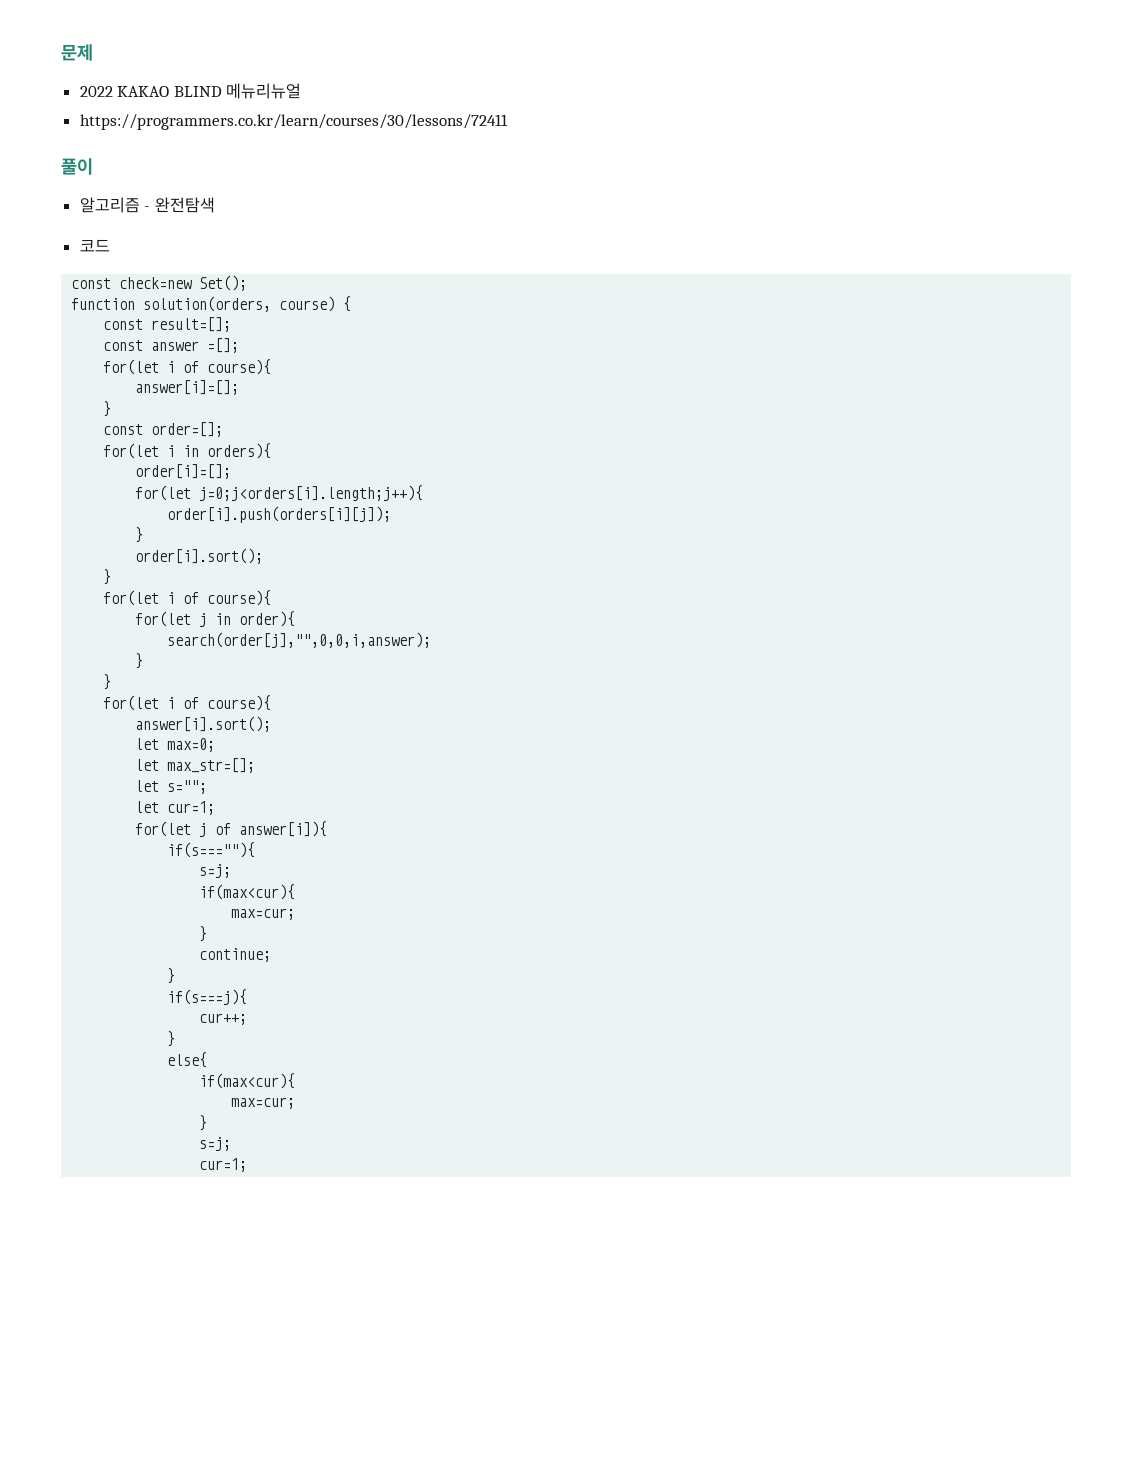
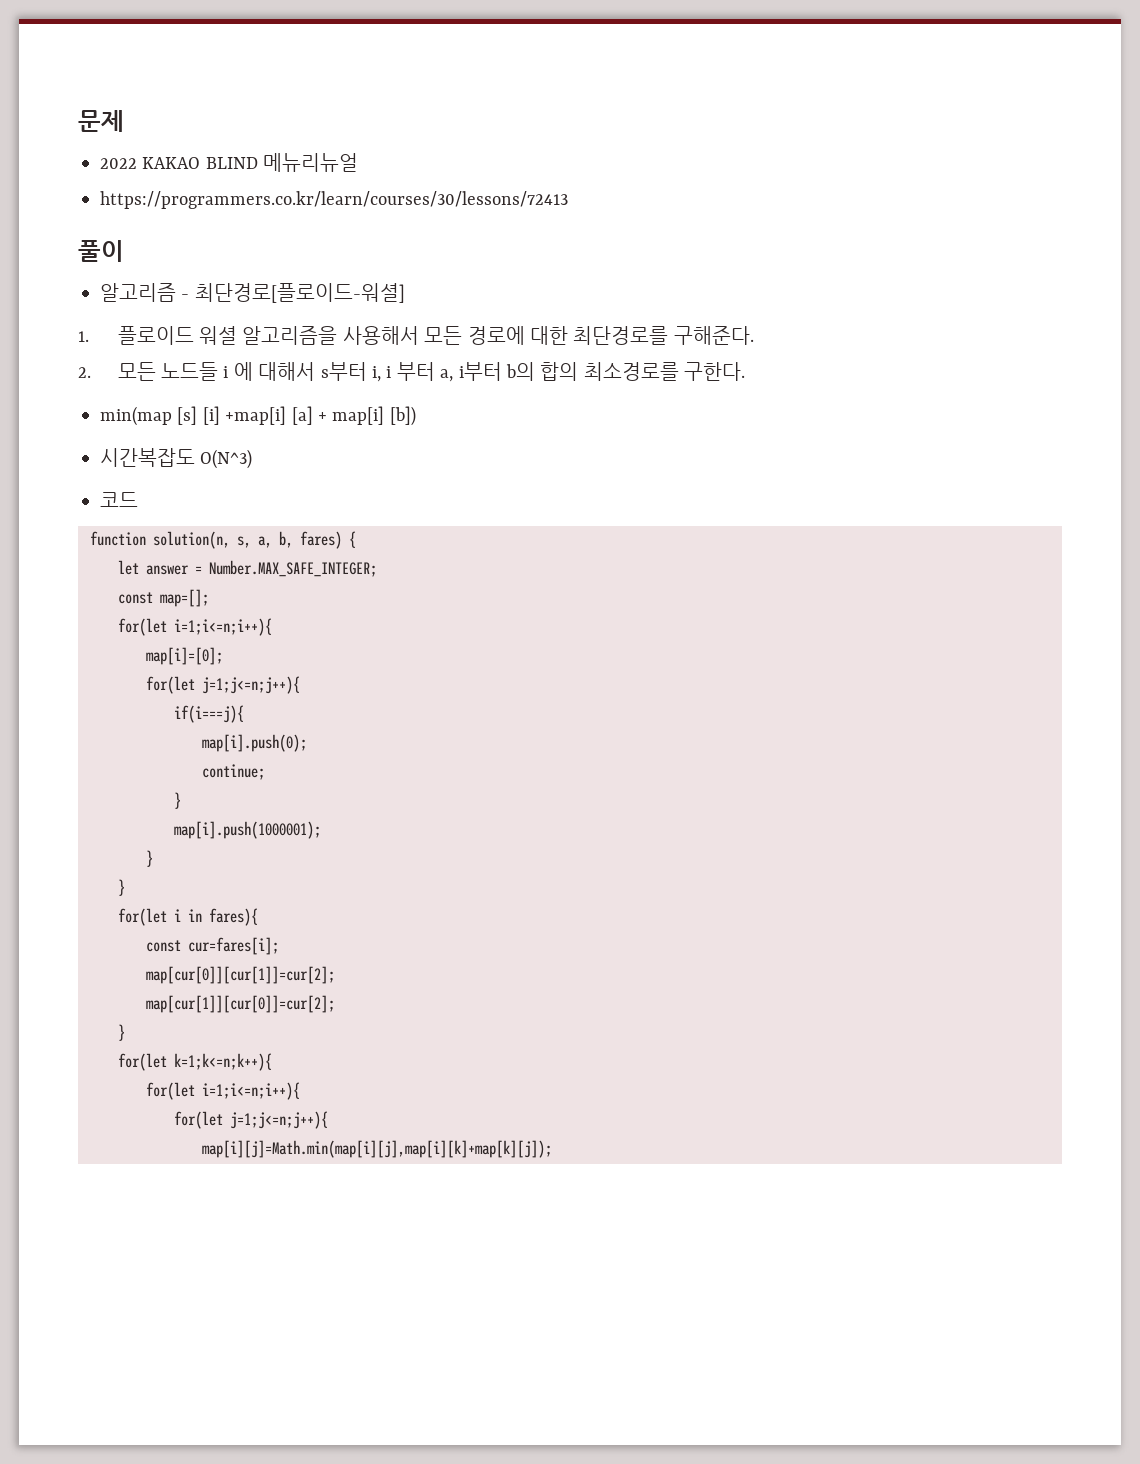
- https://programmers.co.kr/learn/courses/30/lessons/72411
+ https://programmers.co.kr/learn/courses/30/lessons/72413
- 알고리즘 - 완전탐색
+ 알고리즘 - 최단경로[플로이드-워셜]
+ 1. 플로이드 워셜 알고리즘을 사용해서 모든 경로에 대한 최단경로를 구해준다.
+ 2. 모든 노드들 i 에 대해서 s부터 i, i 부터 a, i부터 b의 합의 최소경로를 구한다.
+ min(map [s] [i] +map[i] [a] + map[i] [b])
+ 시간복잡도 O(N^3)
  코드
- const check=new Set();
- function solution(orders, course) {
- const result=[];
- const answer =[];
- for(let i of course){
- answer[i]=[];
+ function solution(n, s, a, b, fares) {
+ let answer = Number.MAX_SAFE_INTEGER;
+ const map=[];
+ for(let i=1;i<=n;i++){
+ map[i]=[0];
+ for(let j=1;j<=n;j++){
+ if(i===j){
+ map[i].push(0);
+ continue;
  }
- const order=[];
- for(let i in orders){
- order[i]=[];
- for(let j=0;j<orders[i].length;j++){
- order[i].push(orders[i][j]);
- }
- order[i].sort();
- }
- for(let i of course){
- for(let j in order){
- search(order[j],"",0,0,i,answer);
+ map[i].push(1000001);
  }
  }
- for(let i of course){
- answer[i].sort();
- let max=0;
- let max_str=[];
- let s="";
- let cur=1;
- for(let j of answer[i]){
- if(s===""){
- s=j;
- if(max<cur){
- max=cur;
+ for(let i in fares){
+ const cur=fares[i];
+ map[cur[0]][cur[1]]=cur[2];
+ map[cur[1]][cur[0]]=cur[2];
  }
- continue;
- }
- if(s===j){
- cur++;
- }
- else{
- if(max<cur){
- max=cur;
- }
- s=j;
- cur=1;
+ for(let k=1;k<=n;k++){
+ for(let i=1;i<=n;i++){
+ for(let j=1;j<=n;j++){
+ map[i][j]=Math.min(map[i][j],map[i][k]+map[k][j]);

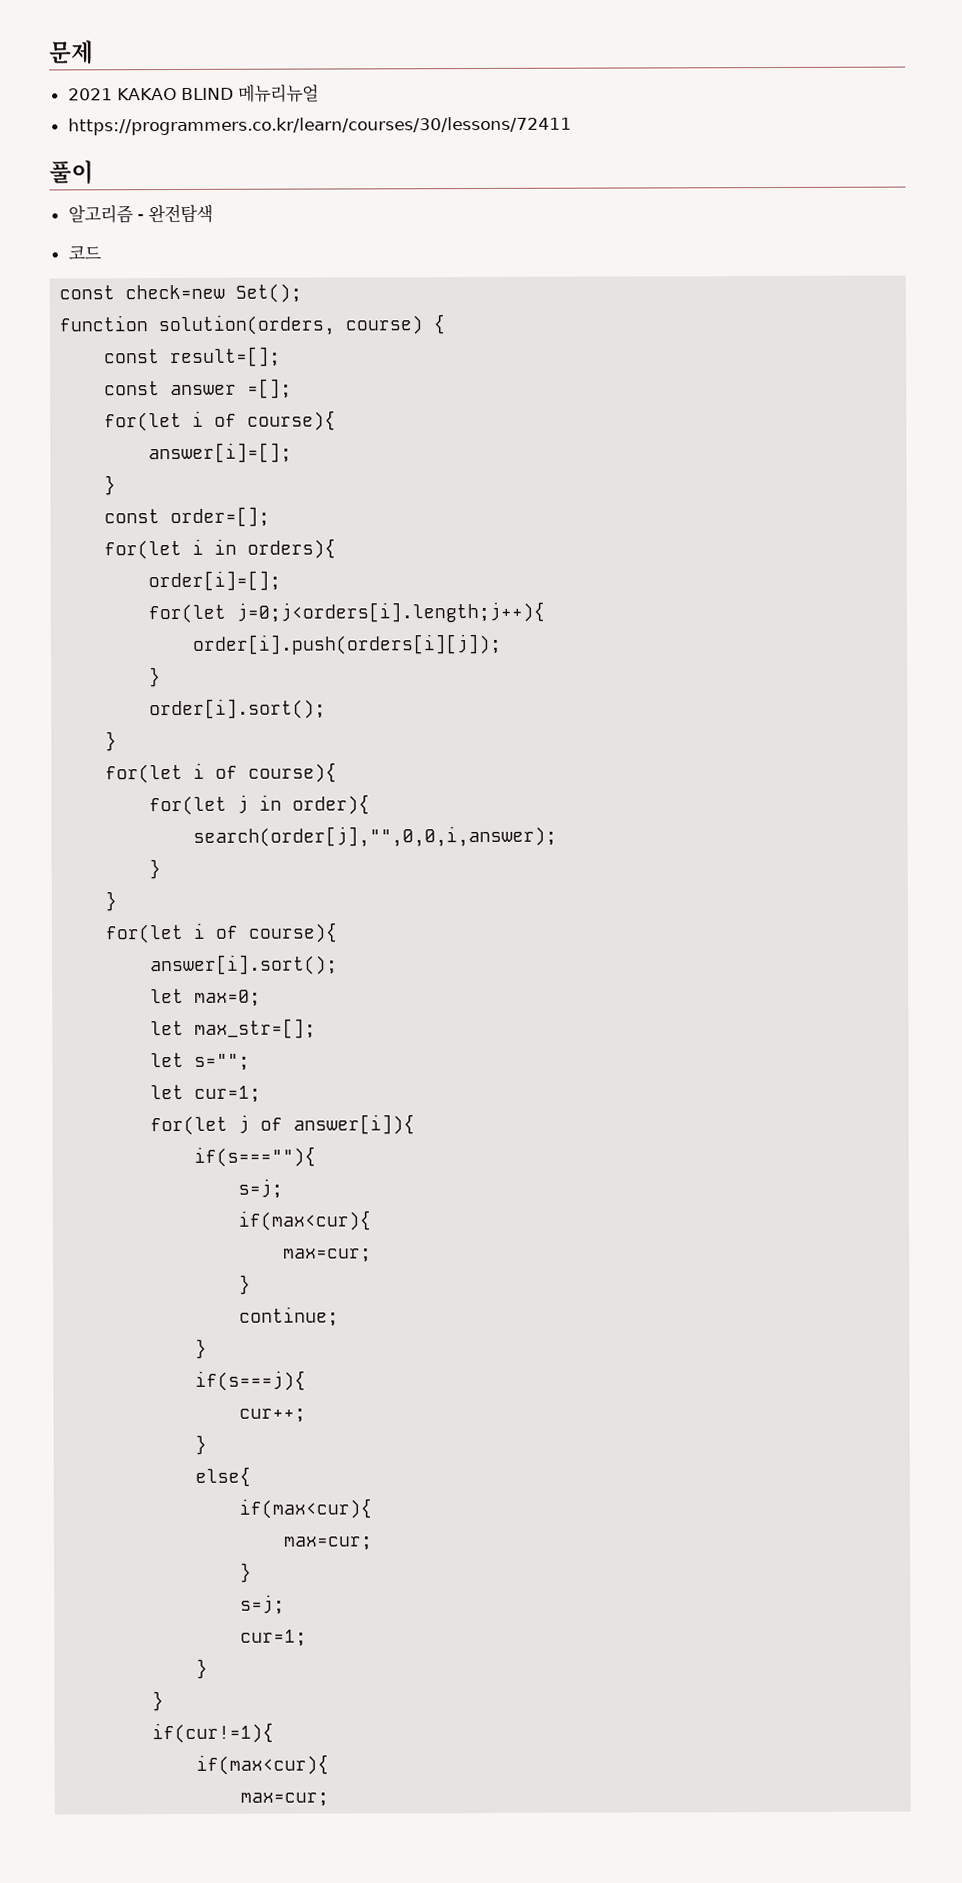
- 2022 KAKAO BLIND 메뉴리뉴얼
+ 2021 KAKAO BLIND 메뉴리뉴얼
- https://programmers.co.kr/learn/courses/30/lessons/72413
+ https://programmers.co.kr/learn/courses/30/lessons/72411
- 알고리즘 - 최단경로[플로이드-워셜]
- 1. 플로이드 워셜 알고리즘을 사용해서 모든 경로에 대한 최단경로를 구해준다.
- 2. 모든 노드들 i 에 대해서 s부터 i, i 부터 a, i부터 b의 합의 최소경로를 구한다.
- min(map [s] [i] +map[i] [a] + map[i] [b])
- 시간복잡도 O(N^3)
+ 알고리즘 - 완전탐색
  코드
- function solution(n, s, a, b, fares) {
- let answer = Number.MAX_SAFE_INTEGER;
- const map=[];
- for(let i=1;i<=n;i++){
- map[i]=[0];
- for(let j=1;j<=n;j++){
- if(i===j){
- map[i].push(0);
+ const check=new Set();
+ function solution(orders, course) {
+ const result=[];
+ const answer =[];
+ for(let i of course){
+ answer[i]=[];
+ }
+ const order=[];
+ for(let i in orders){
+ order[i]=[];
+ for(let j=0;j<orders[i].length;j++){
+ order[i].push(orders[i][j]);
+ }
+ order[i].sort();
+ }
+ for(let i of course){
+ for(let j in order){
+ search(order[j],"",0,0,i,answer);
+ }
+ }
+ for(let i of course){
+ answer[i].sort();
+ let max=0;
+ let max_str=[];
+ let s="";
+ let cur=1;
+ for(let j of answer[i]){
+ if(s===""){
+ s=j;
+ if(max<cur){
+ max=cur;
+ }
  continue;
  }
- map[i].push(1000001);
+ if(s===j){
+ cur++;
+ }
+ else{
+ if(max<cur){
+ max=cur;
+ }
+ s=j;
+ cur=1;
  }
  }
- for(let i in fares){
- const cur=fares[i];
- map[cur[0]][cur[1]]=cur[2];
- map[cur[1]][cur[0]]=cur[2];
- }
- for(let k=1;k<=n;k++){
- for(let i=1;i<=n;i++){
- for(let j=1;j<=n;j++){
- map[i][j]=Math.min(map[i][j],map[i][k]+map[k][j]);
+ if(cur!=1){
+ if(max<cur){
+ max=cur;

